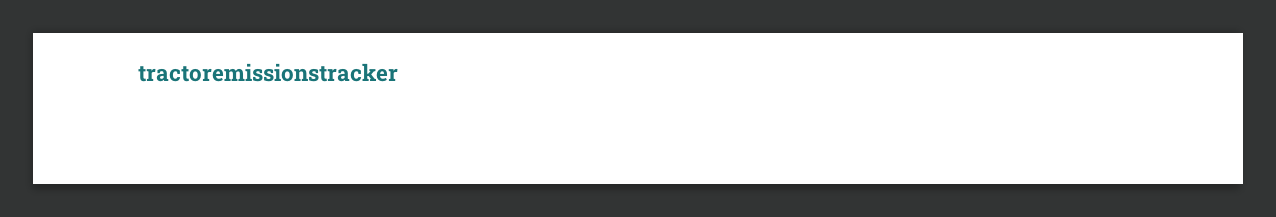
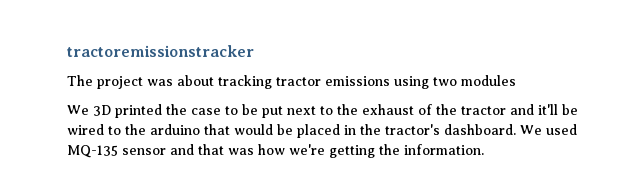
+ The project was about tracking tractor emissions using two modules
+ We 3D printed the case to be put next to the exhaust of the tractor and it'll be wired to the arduino that would be placed in the tractor's dashboard. We used MQ-135 sensor and that was how we're getting the information.

